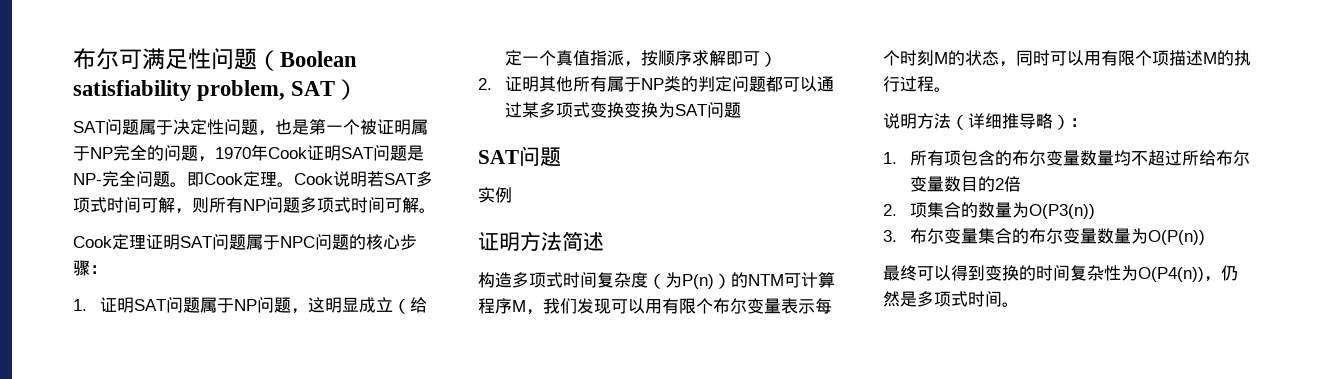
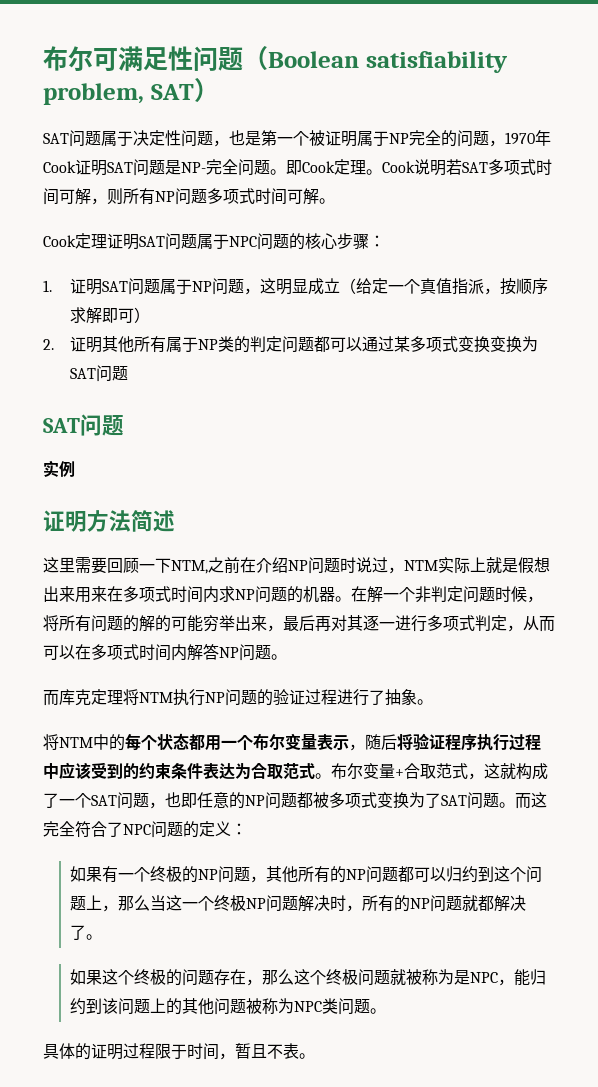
- 构造多项式时间复杂度（为P(n)）的NTM可计算程序M，我们发现可以用有限个布尔变量表示每个时刻M的状态，同时可以用有限个项描述M的执行过程。
- 说明方法（详细推导略）：
- 1.所有项包含的布尔变量数量均不超过所给布尔变量数目的2倍
- 2.项集合的数量为O(P3(n))
- 3.布尔变量集合的布尔变量数量为O(P(n))
- 最终可以得到变换的时间复杂性为O(P4(n))，仍然是多项式时间。
+ 这里需要回顾一下NTM,之前在介绍NP问题时说过，NTM实际上就是假想出来用来在多项式时间内求NP问题的机器。在解一个非判定问题时候，将所有问题的解的可能穷举出来，最后再对其逐一进行多项式判定，从而可以在多项式时间内解答NP问题。
+ 而库克定理将NTM执行NP问题的验证过程进行了抽象。
+ 将NTM中的每个状态都用一个布尔变量表示，随后将验证程序执行过程中应该受到的约束条件表达为合取范式。布尔变量+合取范式，这就构成了一个SAT问题，也即任意的NP问题都被多项式变换为了SAT问题。而这完全符合了NPC问题的定义：
+ 如果有一个终极的NP问题，其他所有的NP问题都可以归约到这个问题上，那么当这一个终极NP问题解决时，所有的NP问题就都解决了。
+ 如果这个终极的问题存在，那么这个终极问题就被称为是NPC，能归约到该问题上的其他问题被称为NPC类问题。
+ 具体的证明过程限于时间，暂且不表。

